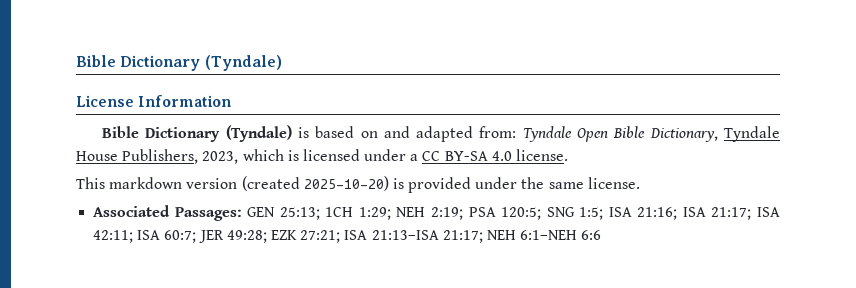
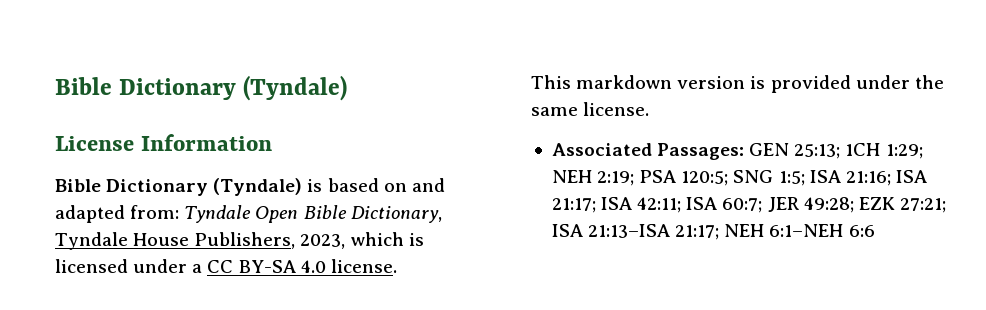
- This markdown version (created 2025-10-20) is provided under the same license.
+ This markdown version is provided under the same license.

